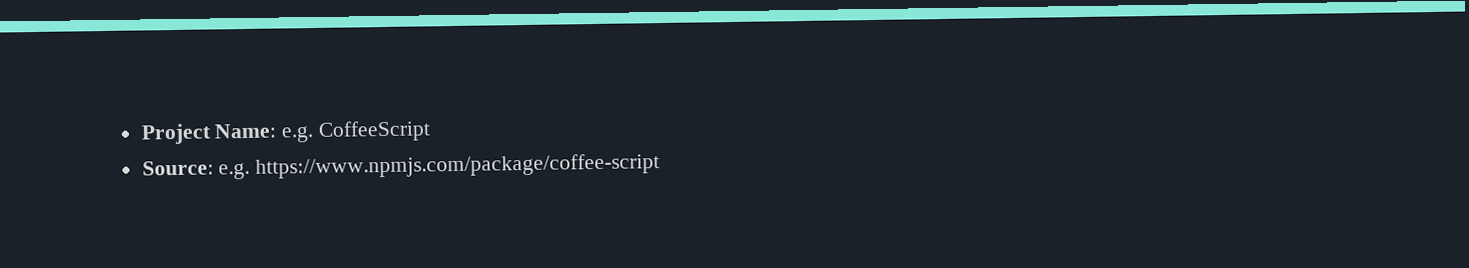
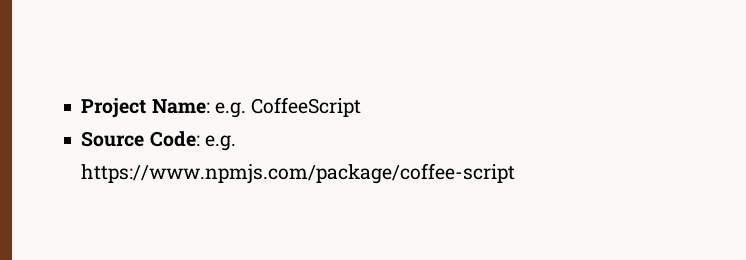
- Source: e.g. https://www.npmjs.com/package/coffee-script
+ Source Code: e.g. https://www.npmjs.com/package/coffee-script

